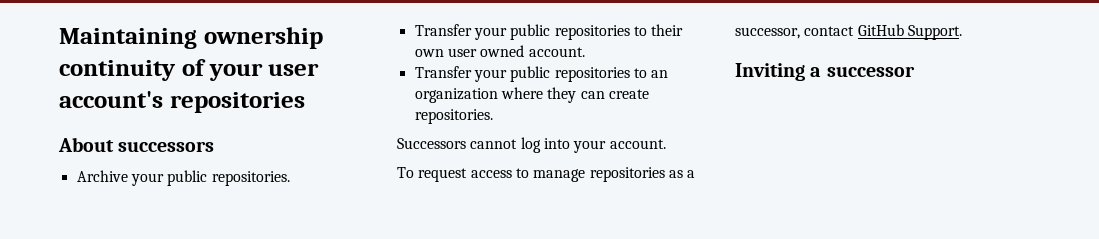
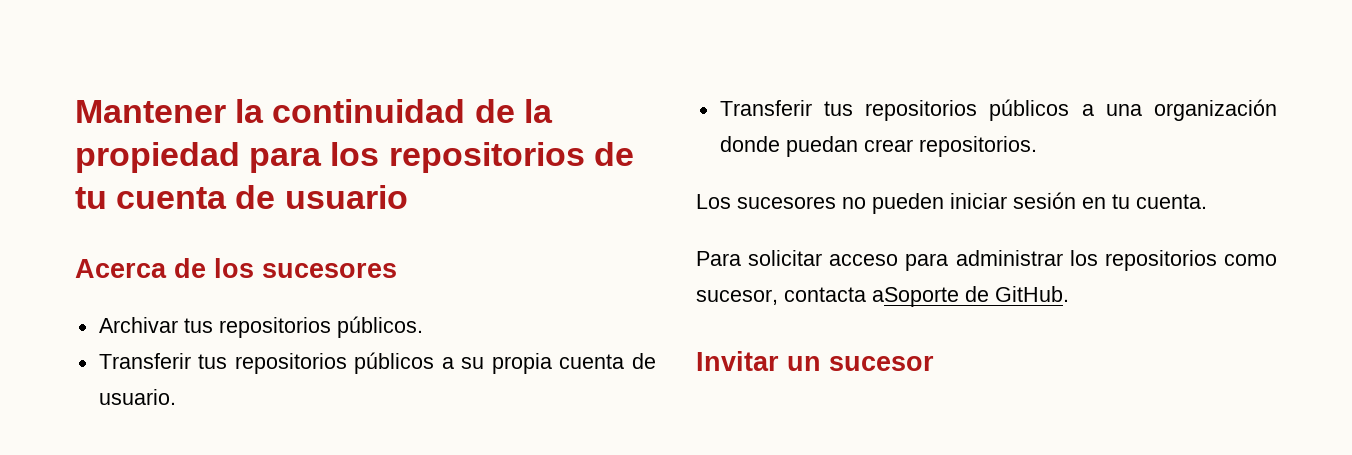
- Maintaining ownership continuity of your user account's repositories
- About successors
- Archive your public repositories.
- Transfer your public repositories to their own user owned account.
- Transfer your public repositories to an organization where they can create repositories.
- Successors cannot log into your account.
- To request access to manage repositories as a successor, contact GitHub Support.
- Inviting a successor
+ Mantener la continuidad de la propiedad para los repositorios de tu cuenta de usuario
+ Acerca de los sucesores
+ Archivar tus repositorios públicos.
+ Transferir tus repositorios públicos a su propia cuenta de usuario.
+ Transferir tus repositorios públicos a una organización donde puedan crear repositorios.
+ Los sucesores no pueden iniciar sesión en tu cuenta.
+ Para solicitar acceso para administrar los repositorios como sucesor, contacta aSoporte de GitHub.
+ Invitar un sucesor

